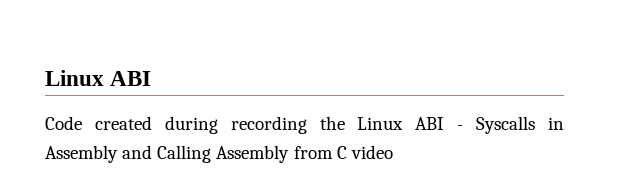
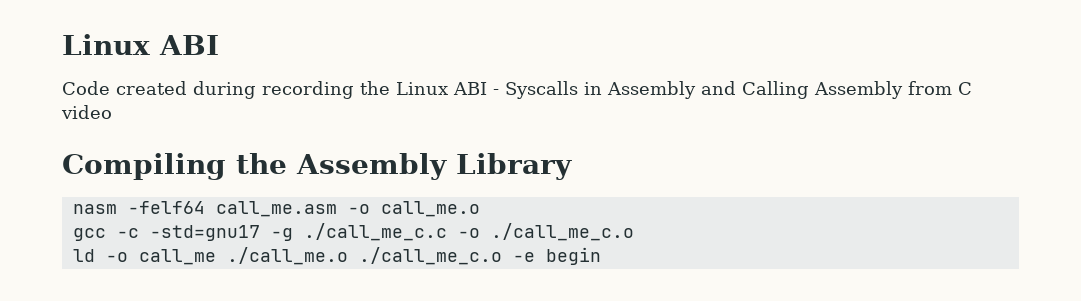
+ Compiling the Assembly Library
+ nasm -felf64 call_me.asm -o call_me.o
+ gcc -c -std=gnu17 -g ./call_me_c.c -o ./call_me_c.o
+ ld -o call_me ./call_me.o ./call_me_c.o -e begin

